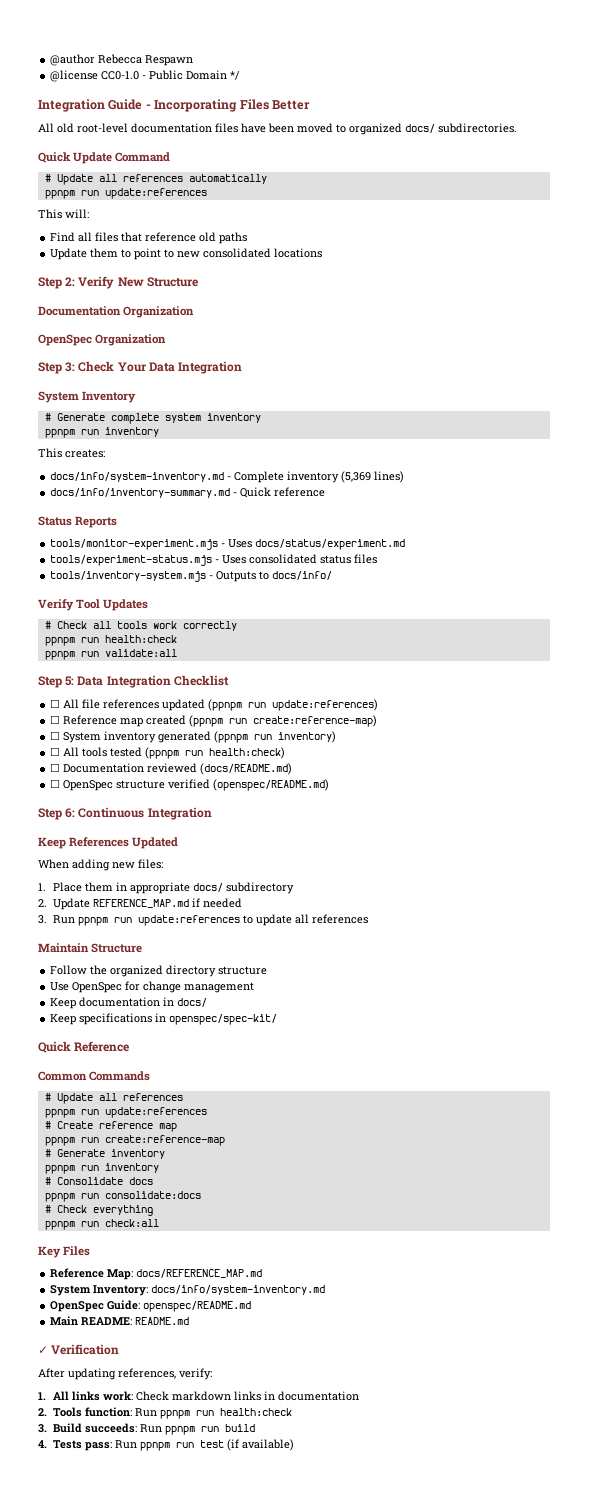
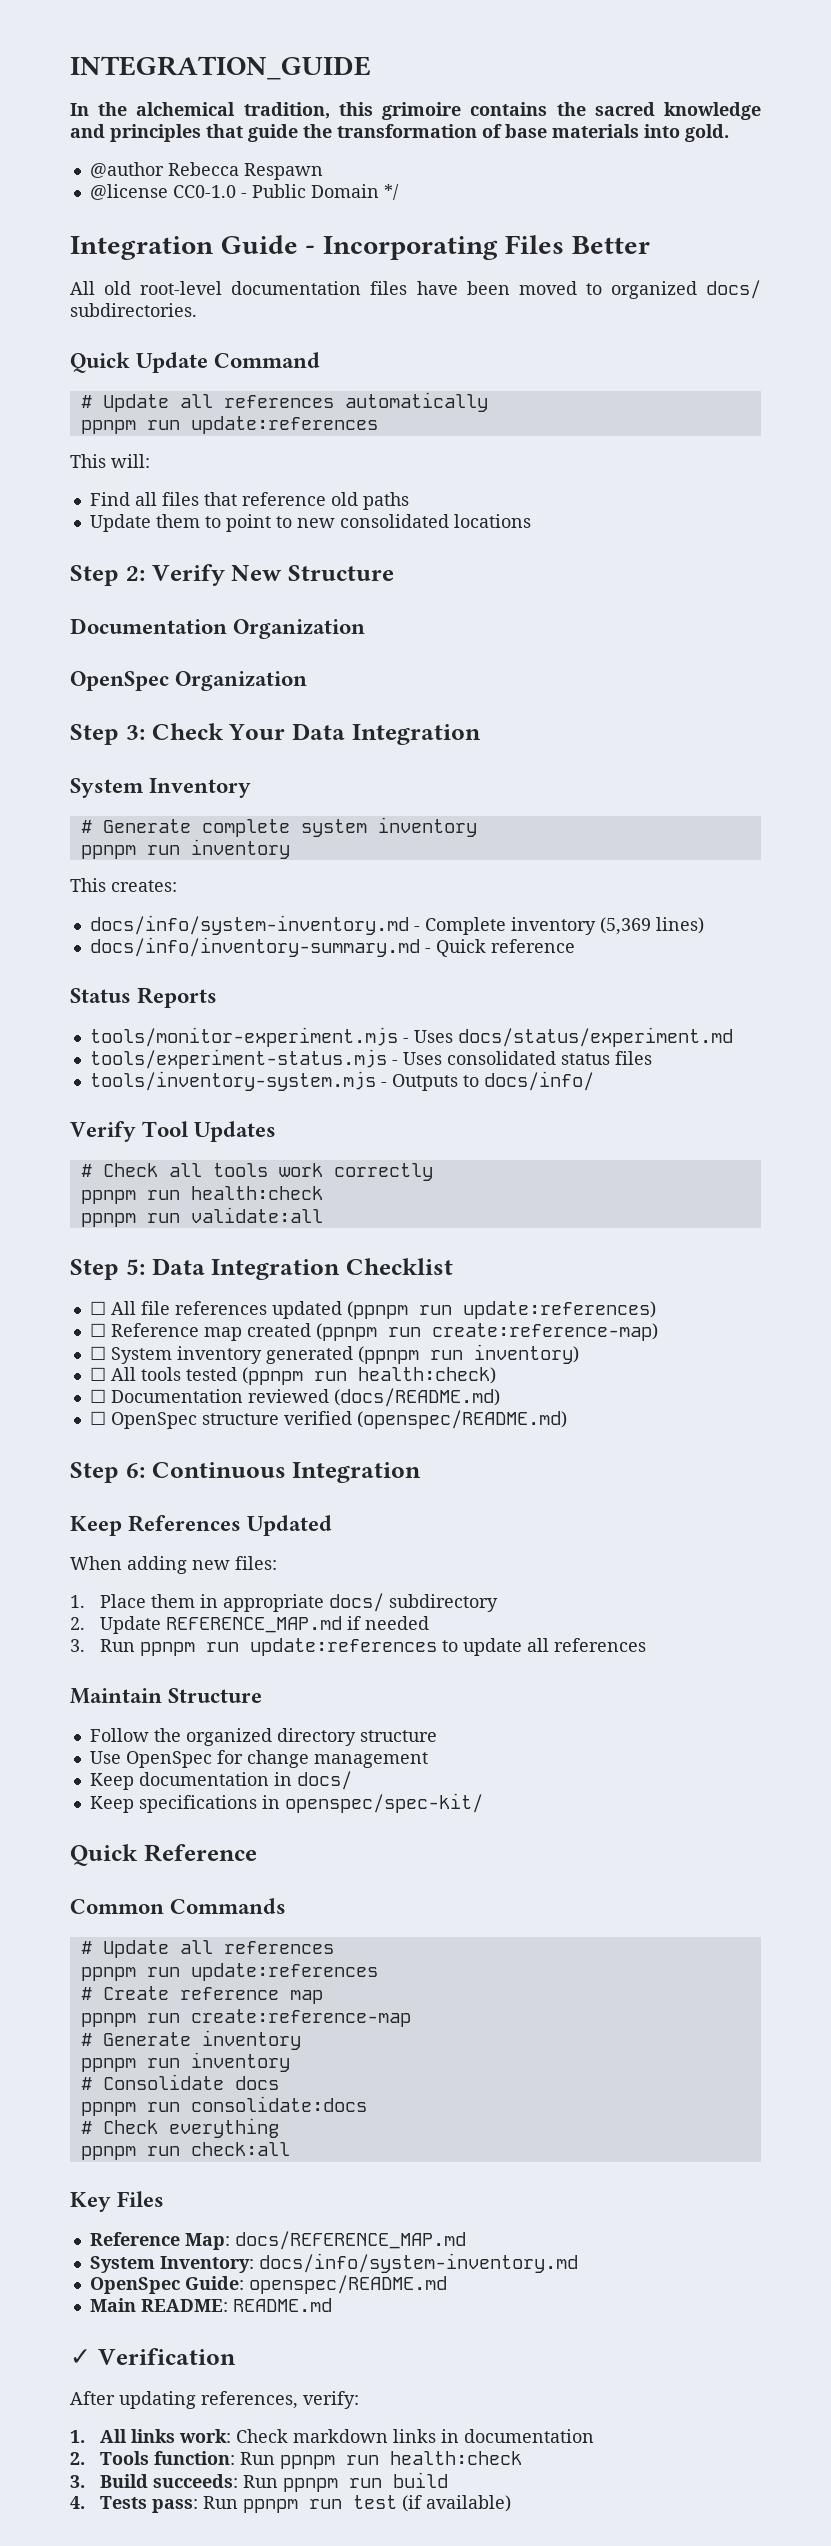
+ INTEGRATION_GUIDE
+ In the alchemical tradition, this grimoire contains the sacred knowledge and principles that guide the transformation of base materials into gold.

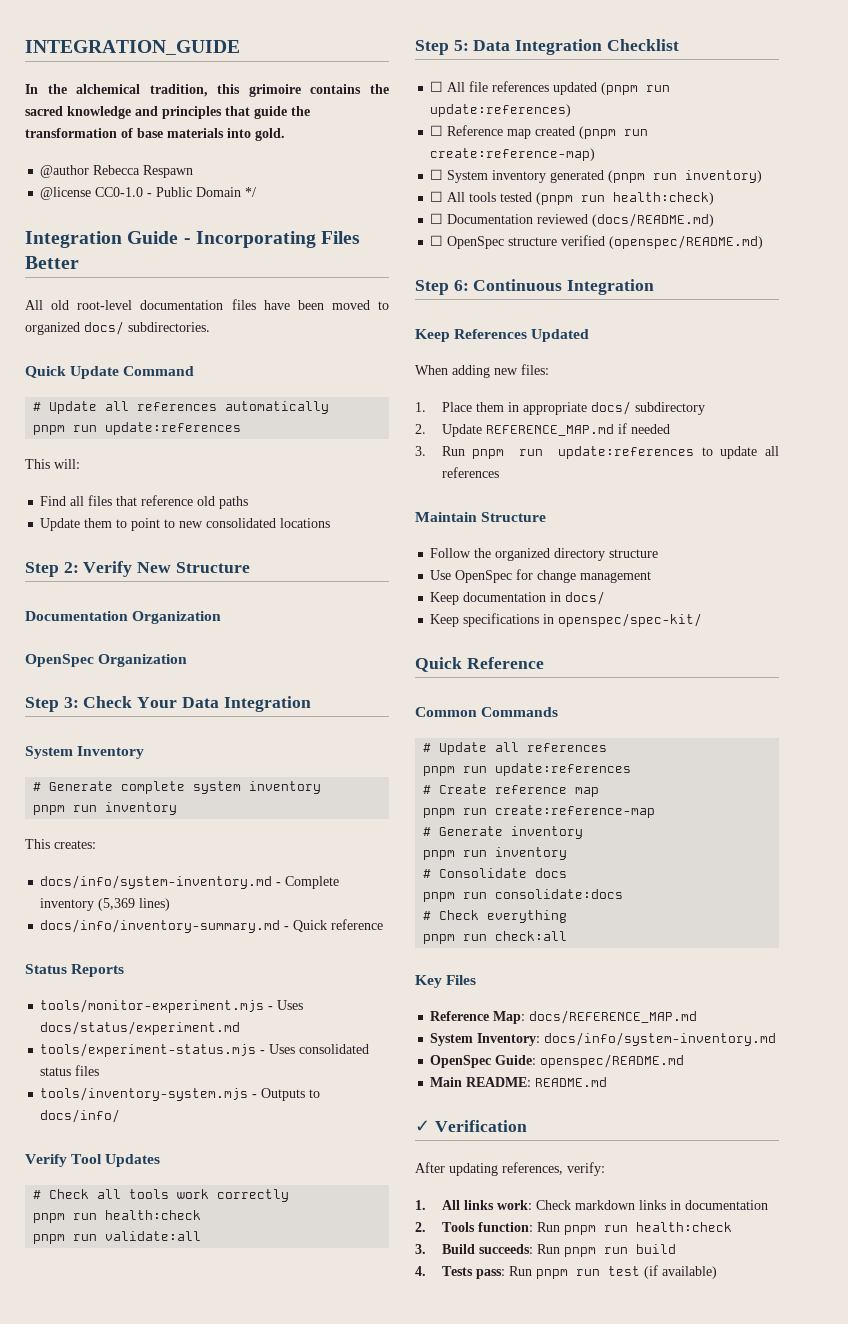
  # Update all references automatically
- ppnpm run update:references
+ pnpm run update:references
  # Generate complete system inventory
- ppnpm run inventory
+ pnpm run inventory
  # Check all tools work correctly
- ppnpm run health:check
- ppnpm run validate:all
+ pnpm run health:check
+ pnpm run validate:all
- ☐ All file references updated (ppnpm run update:references)
+ ☐ All file references updated (pnpm run update:references)
- ☐ Reference map created (ppnpm run create:reference-map)
+ ☐ Reference map created (pnpm run create:reference-map)
- ☐ System inventory generated (ppnpm run inventory)
+ ☐ System inventory generated (pnpm run inventory)
- ☐ All tools tested (ppnpm run health:check)
+ ☐ All tools tested (pnpm run health:check)
- 3. Run ppnpm run update:references to update all references
+ 3. Run pnpm run update:references to update all references
  Common Commands
  # Update all references
- ppnpm run update:references
+ pnpm run update:references
- ppnpm run create:reference-map
+ pnpm run create:reference-map
  # Generate inventory
- ppnpm run inventory
+ pnpm run inventory
- ppnpm run consolidate:docs
+ pnpm run consolidate:docs
- ppnpm run check:all
+ pnpm run check:all
- 2. Tools function: Run ppnpm run health:check
+ 2. Tools function: Run pnpm run health:check
- 3. Build succeeds: Run ppnpm run build
+ 3. Build succeeds: Run pnpm run build
- 4. Tests pass: Run ppnpm run test (if available)
+ 4. Tests pass: Run pnpm run test (if available)

